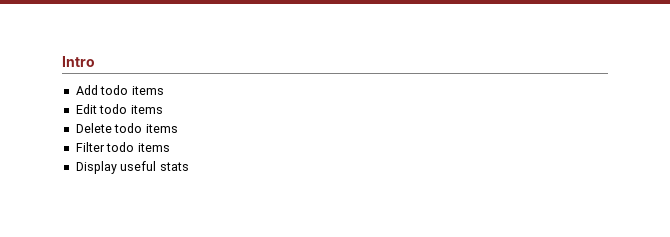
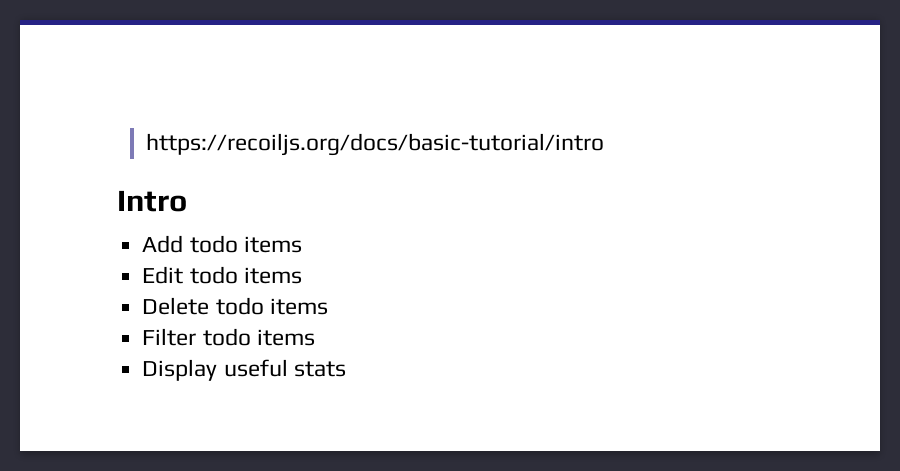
+ https://recoiljs.org/docs/basic-tutorial/intro

